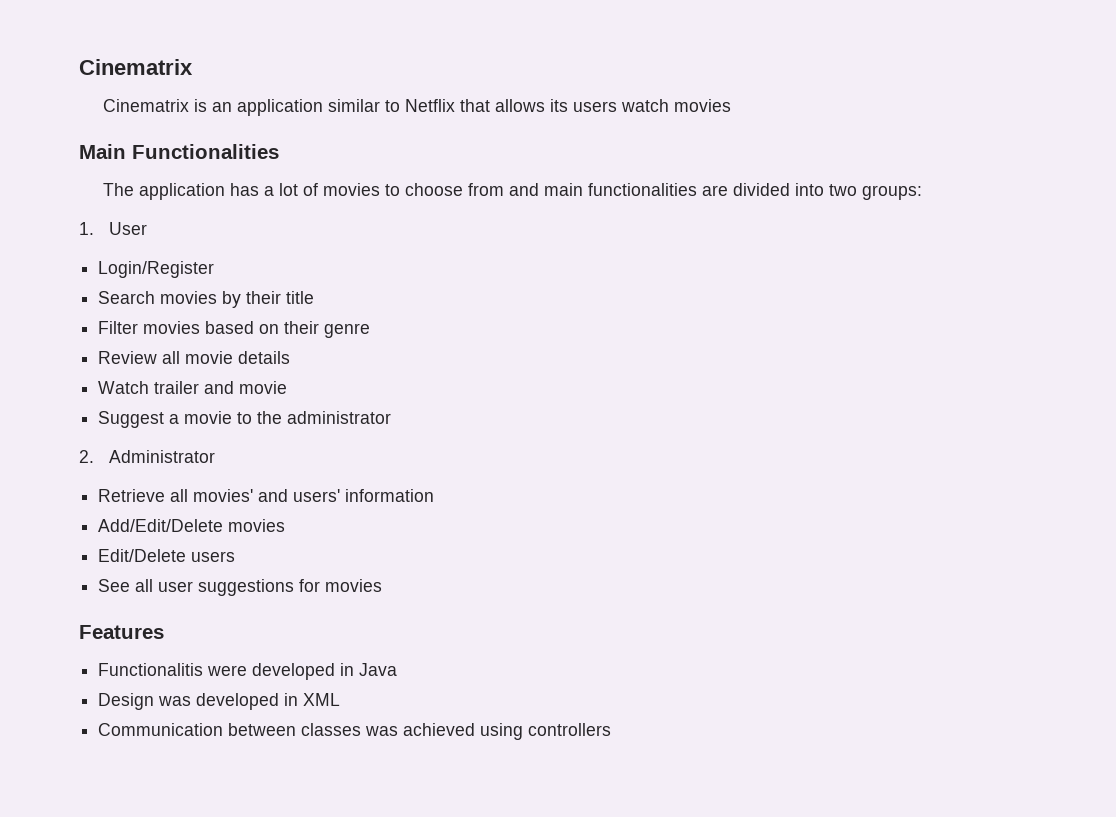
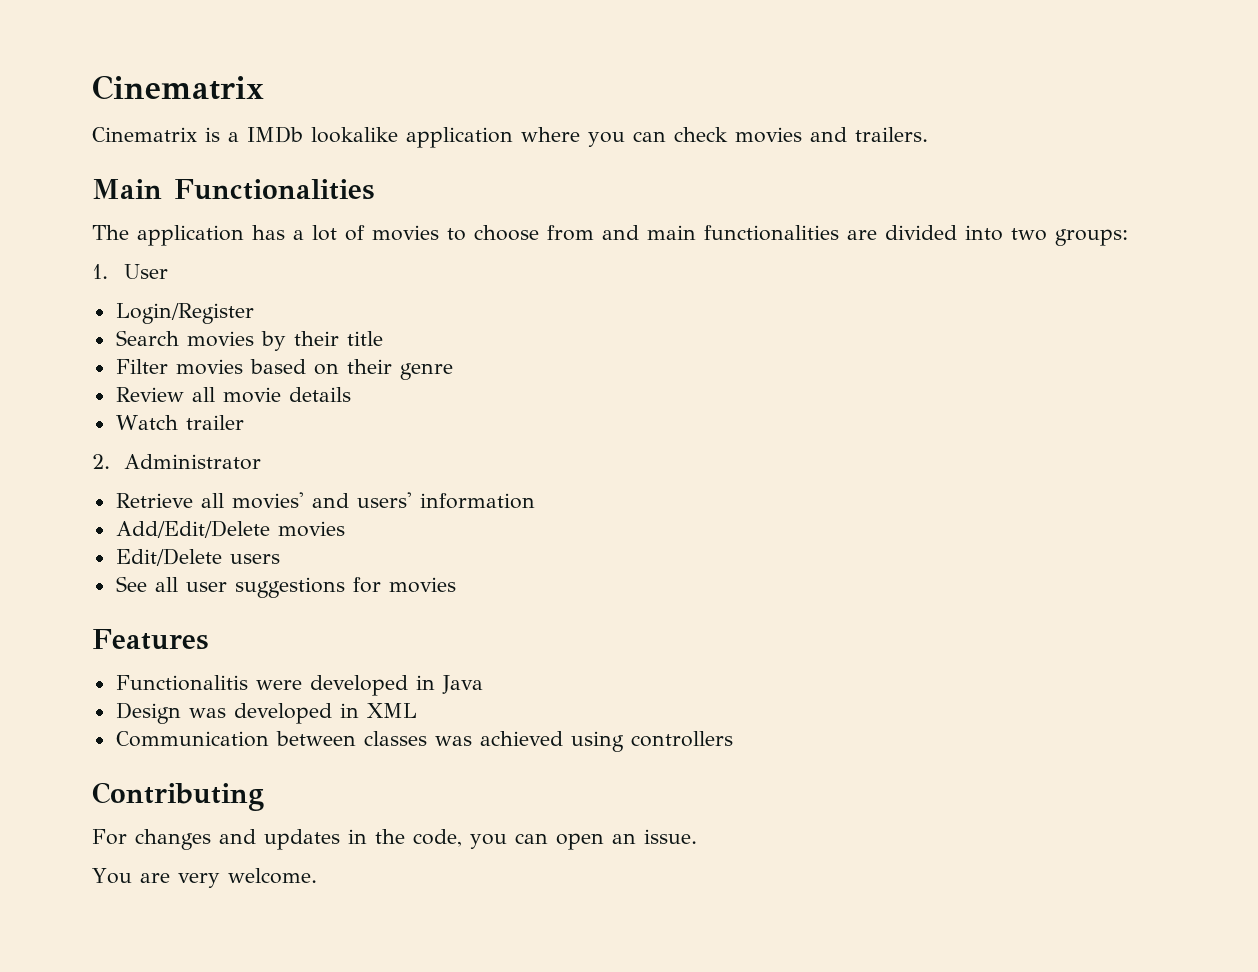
- Cinematrix is an application similar to Netflix that allows its users watch movies
+ Cinematrix is a IMDb lookalike application where you can check movies and trailers.
- Watch trailer and movie
- Suggest a movie to the administrator
+ Watch trailer
+ Contributing
+ For changes and updates in the code, you can open an issue.
+ You are very welcome.

